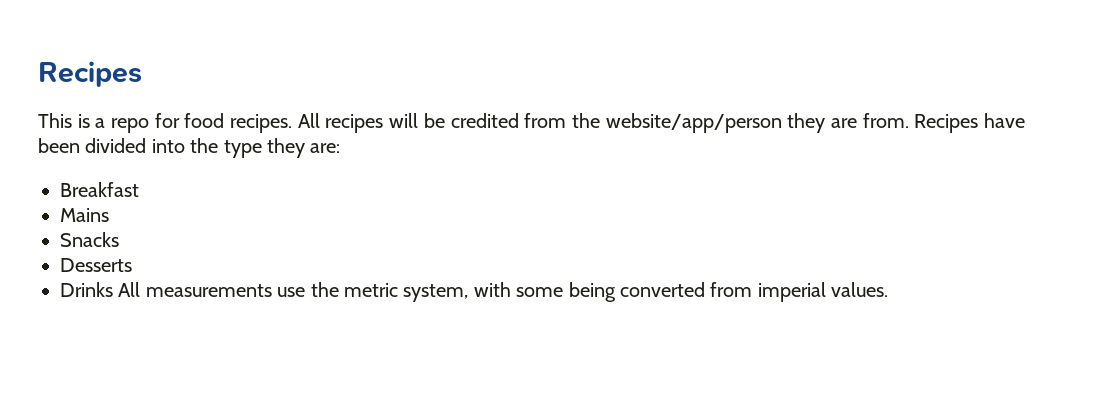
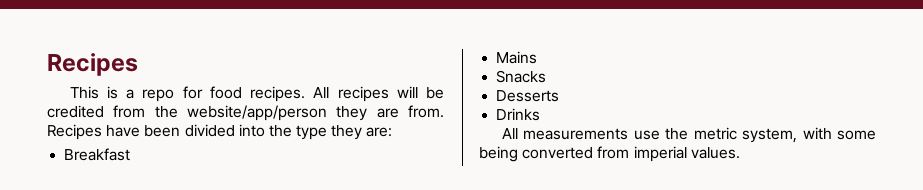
- Drinks All measurements use the metric system, with some being converted from imperial values.
+ Drinks
+ All measurements use the metric system, with some being converted from imperial values.

